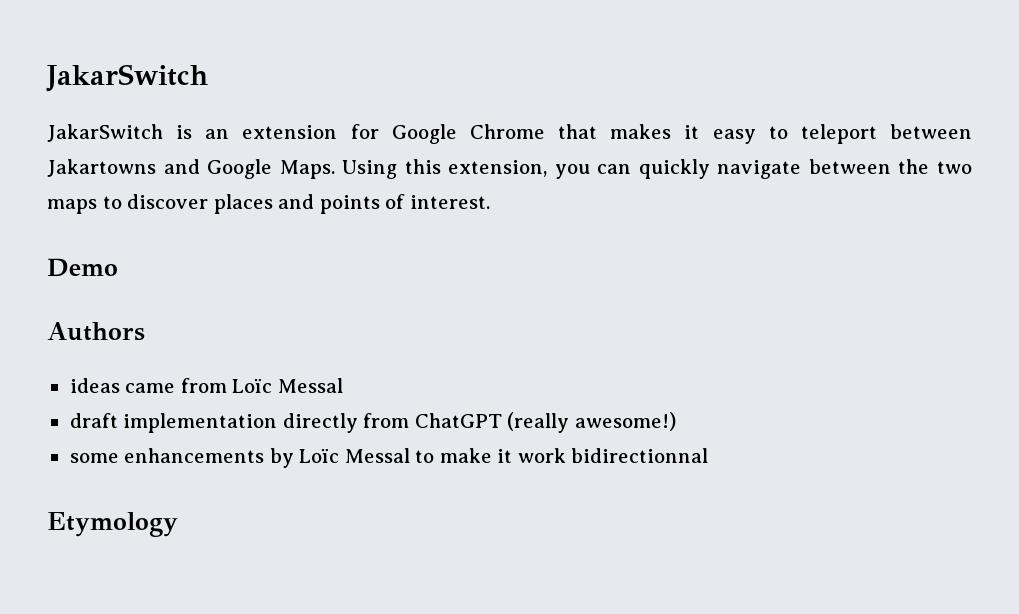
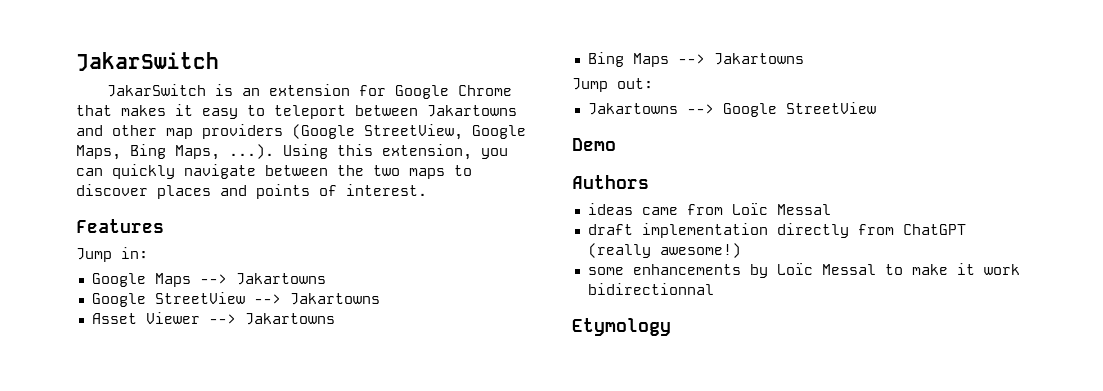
- JakarSwitch is an extension for Google Chrome that makes it easy to teleport between Jakartowns and Google Maps. Using this extension, you can quickly navigate between the two maps to discover places and points of interest.
+ JakarSwitch is an extension for Google Chrome that makes it easy to teleport between Jakartowns and other map providers (Google StreetView, Google Maps, Bing Maps, ...). Using this extension, you can quickly navigate between the two maps to discover places and points of interest.
+ Features
+ Jump in:
+ Google Maps --> Jakartowns
+ Google StreetView --> Jakartowns
+ Asset Viewer --> Jakartowns
+ Bing Maps --> Jakartowns
+ Jump out:
+ Jakartowns --> Google StreetView

